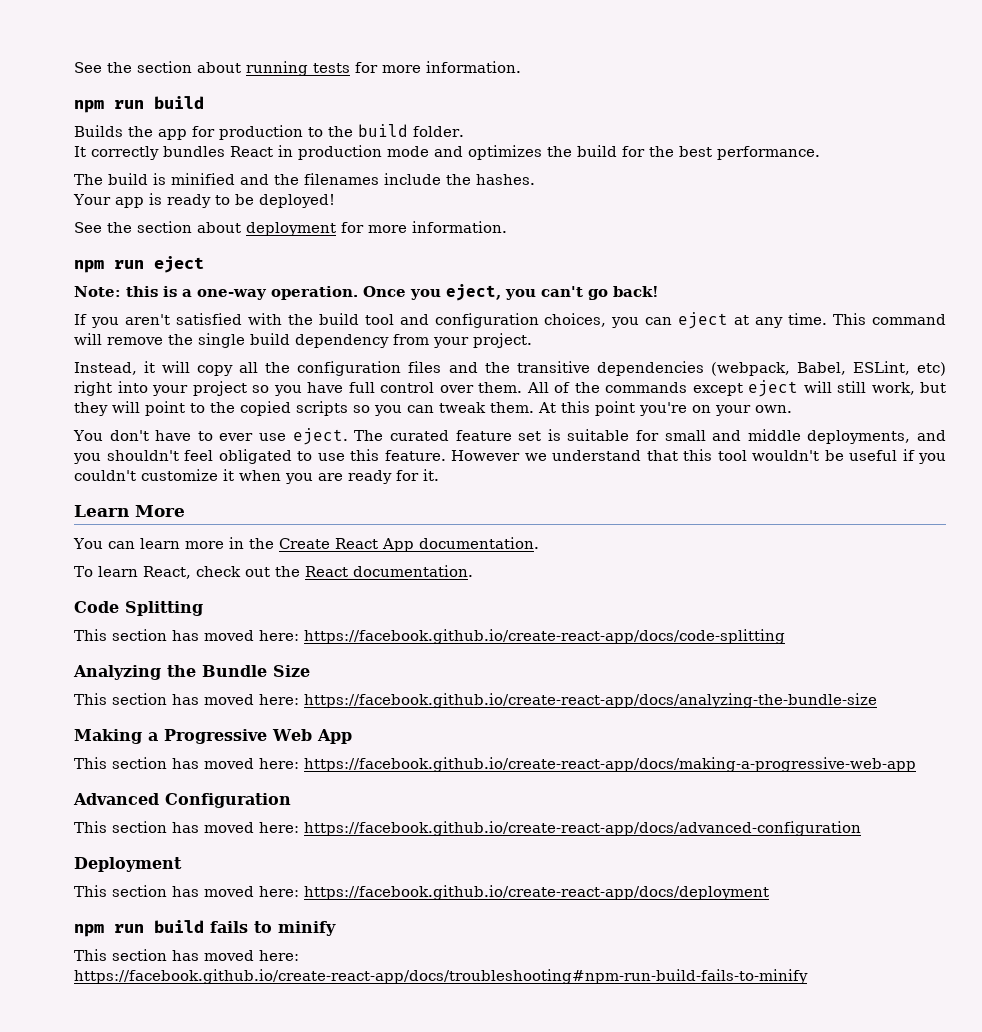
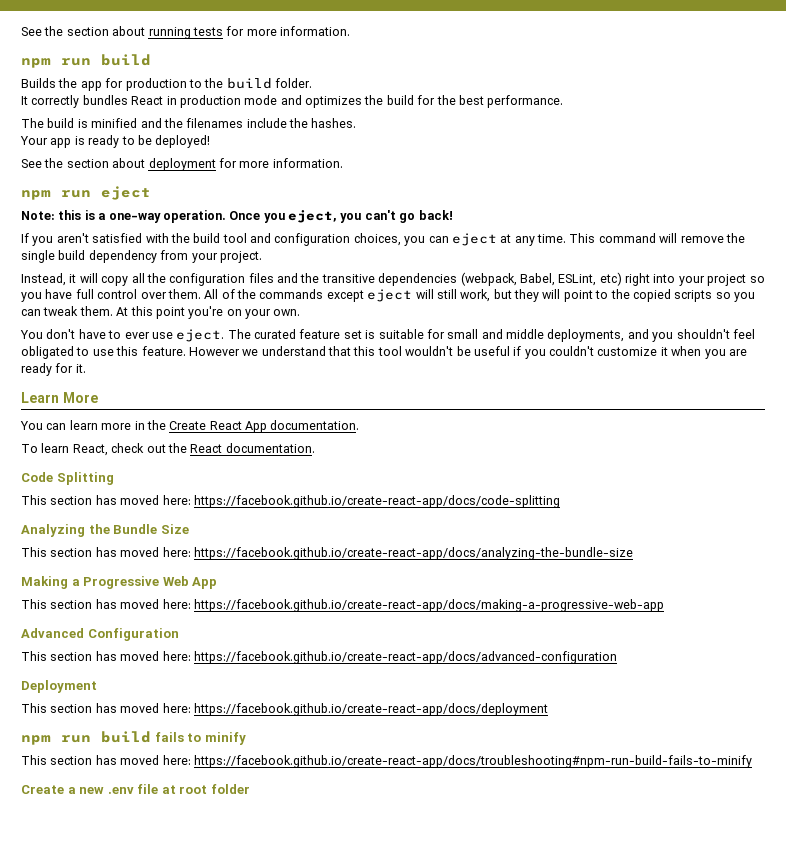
+ Create a new .env file at root folder

